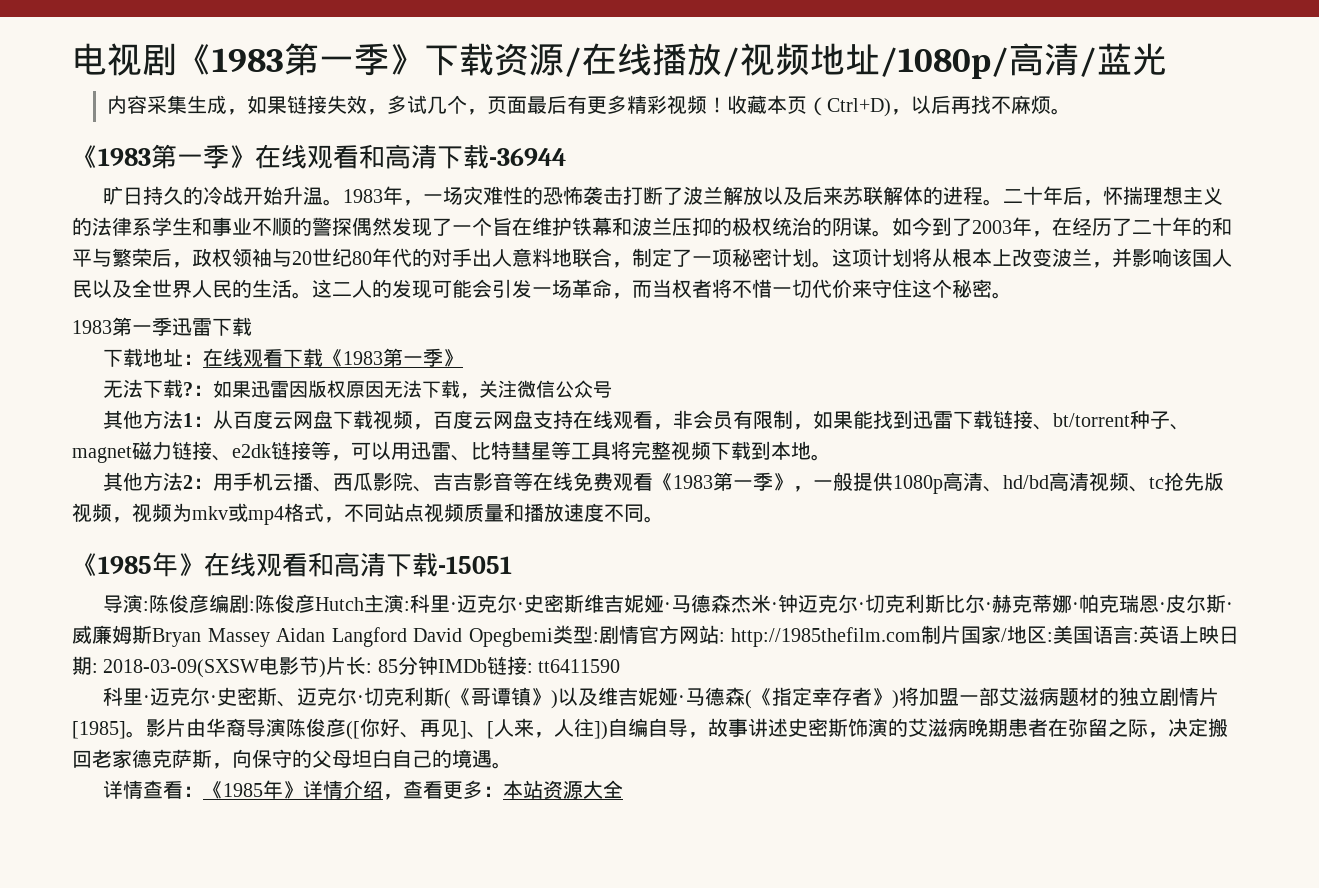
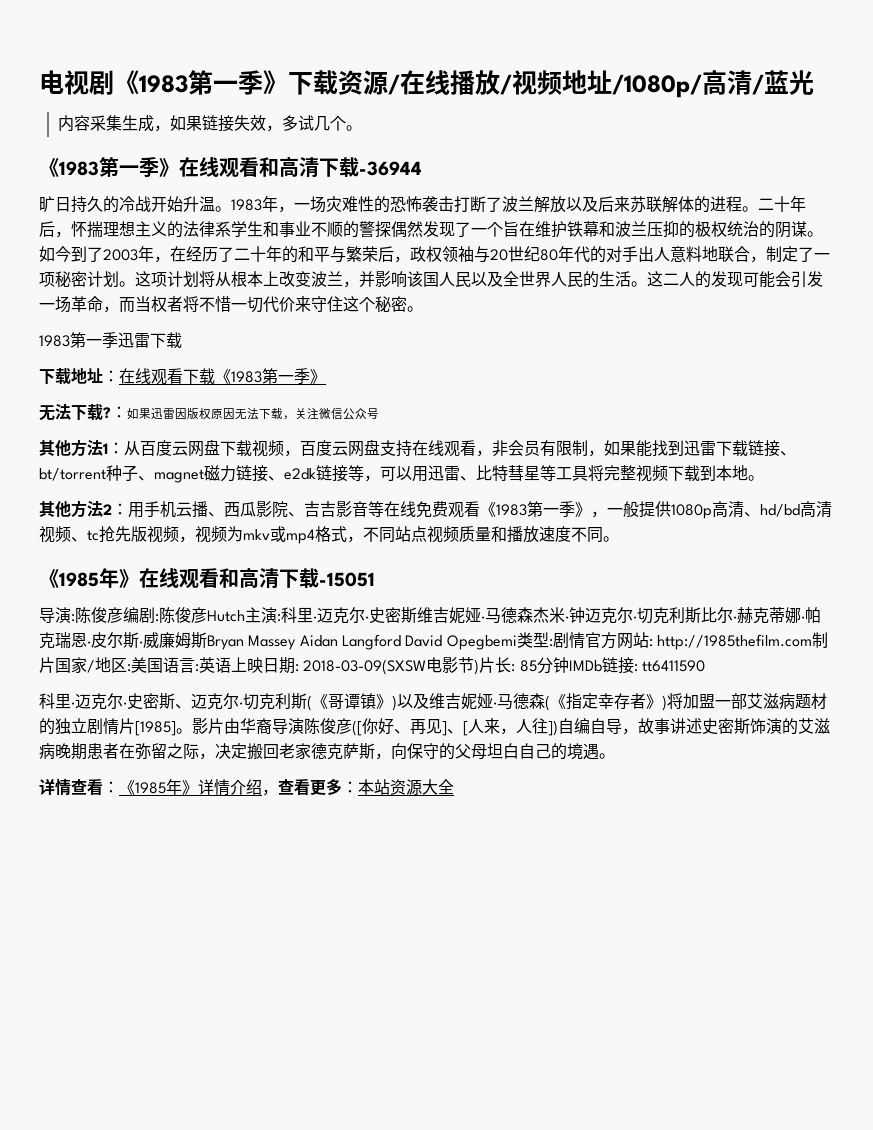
- 内容采集生成，如果链接失效，多试几个，页面最后有更多精彩视频！收藏本页（Ctrl+D)，以后再找不麻烦。
+ 内容采集生成，如果链接失效，多试几个。

